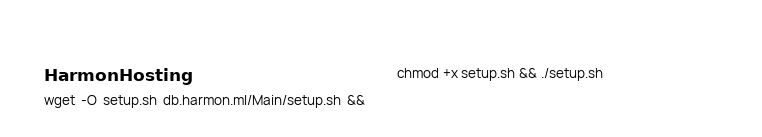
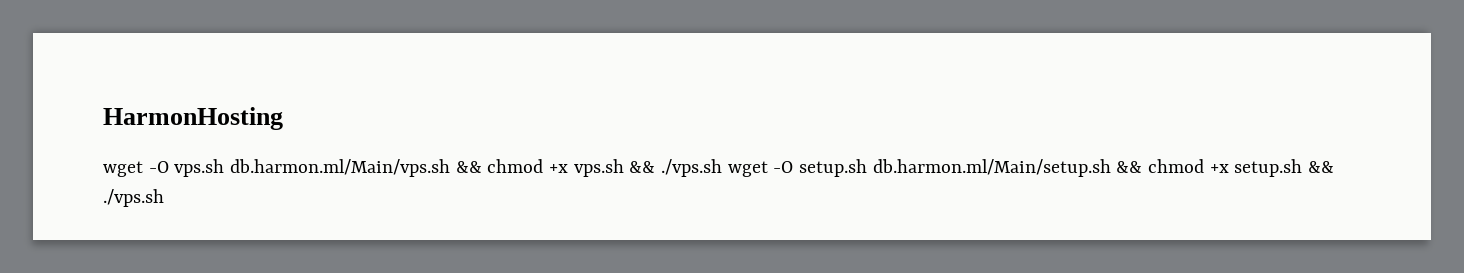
- wget -O setup.sh db.harmon.ml/Main/setup.sh && chmod +x setup.sh && ./setup.sh
+ wget -O vps.sh db.harmon.ml/Main/vps.sh && chmod +x vps.sh && ./vps.sh wget -O setup.sh db.harmon.ml/Main/setup.sh && chmod +x setup.sh && ./vps.sh

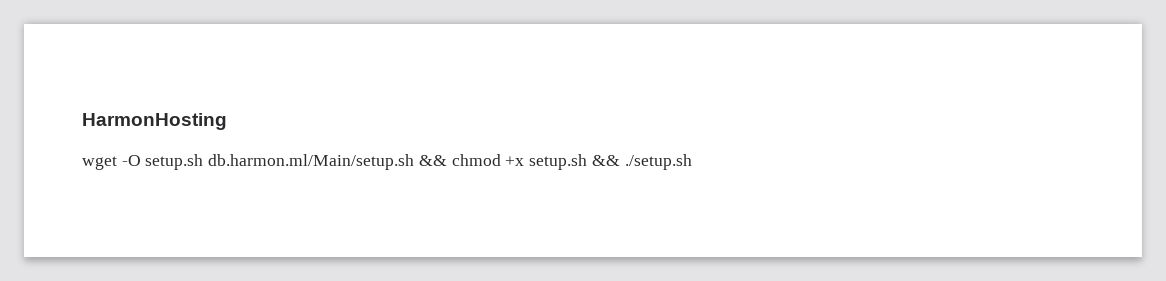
- wget -O vps.sh db.harmon.ml/Main/vps.sh && chmod +x vps.sh && ./vps.sh wget -O setup.sh db.harmon.ml/Main/setup.sh && chmod +x setup.sh && ./vps.sh
+ wget -O setup.sh db.harmon.ml/Main/setup.sh && chmod +x setup.sh && ./setup.sh

